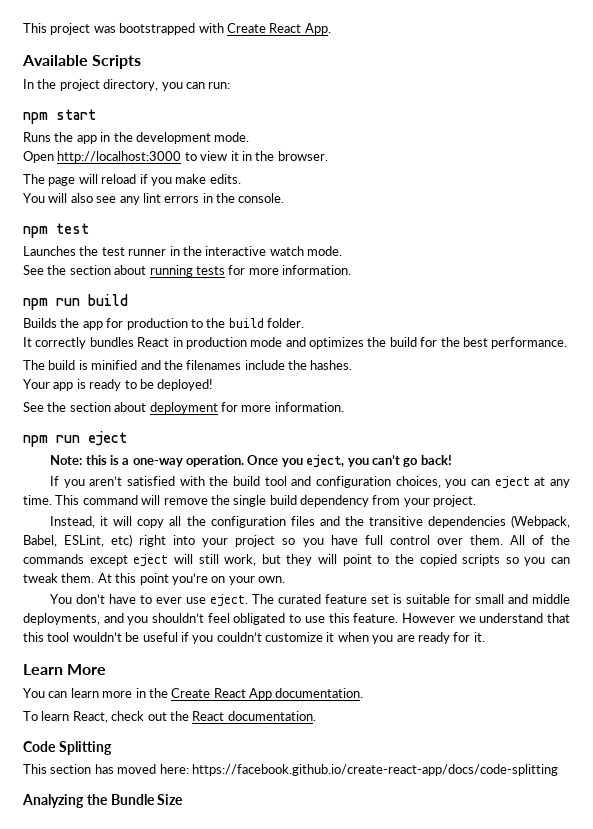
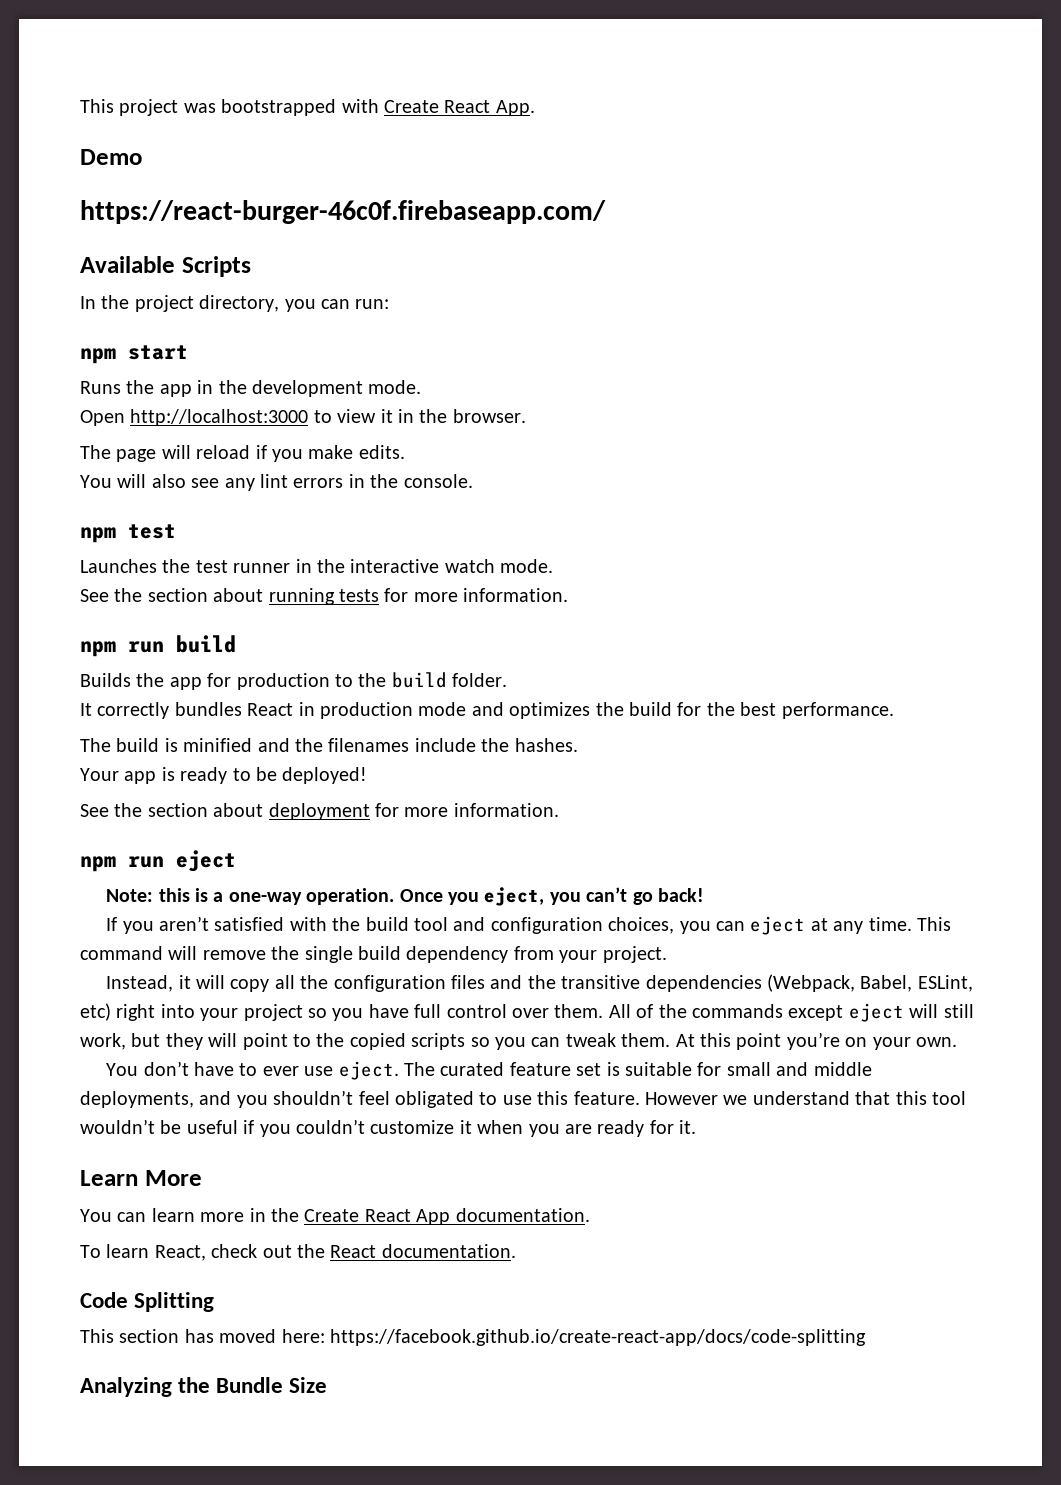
+ Demo
+ https://react-burger-46c0f.firebaseapp.com/

